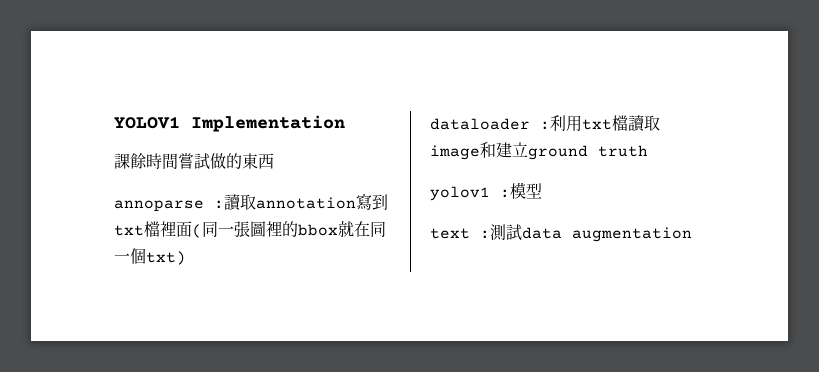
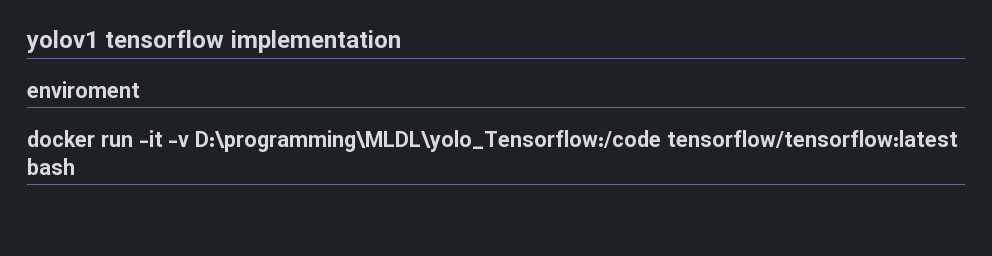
- YOLOV1 Implementation
- 課餘時間嘗試做的東西
- annoparse :讀取annotation寫到txt檔裡面(同一張圖裡的bbox就在同一個txt)
- dataloader :利用txt檔讀取image和建立ground truth
- yolov1 :模型
- text :測試data augmentation
+ yolov1 tensorflow implementation
+ enviroment
+ docker run -it -v D:\programming\MLDL\yolo_Tensorflow:/code tensorflow/tensorflow:latest bash

